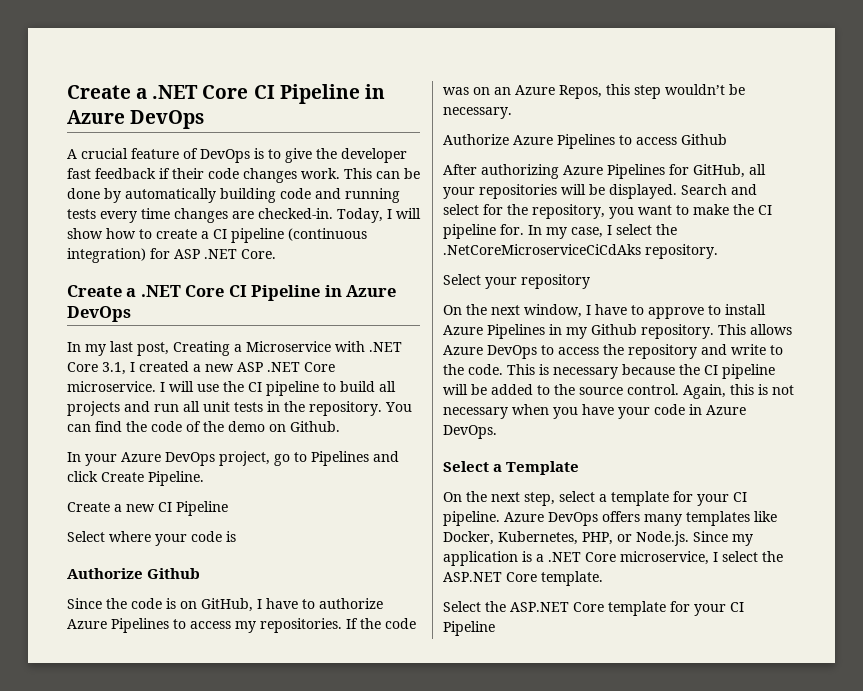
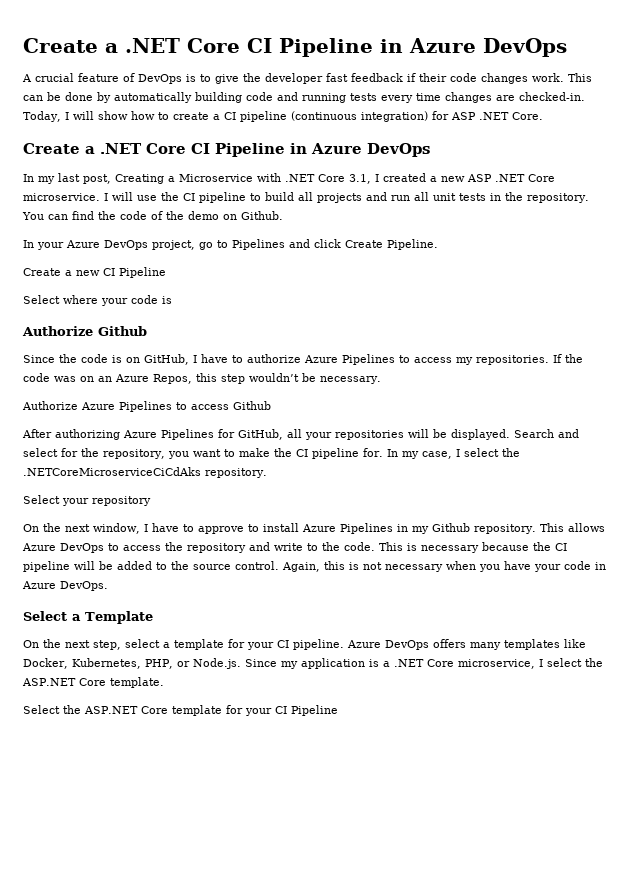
- In my case, I select the .NetCoreMicroserviceCiCdAks repository.
+ In my case, I select the .NETCoreMicroserviceCiCdAks repository.

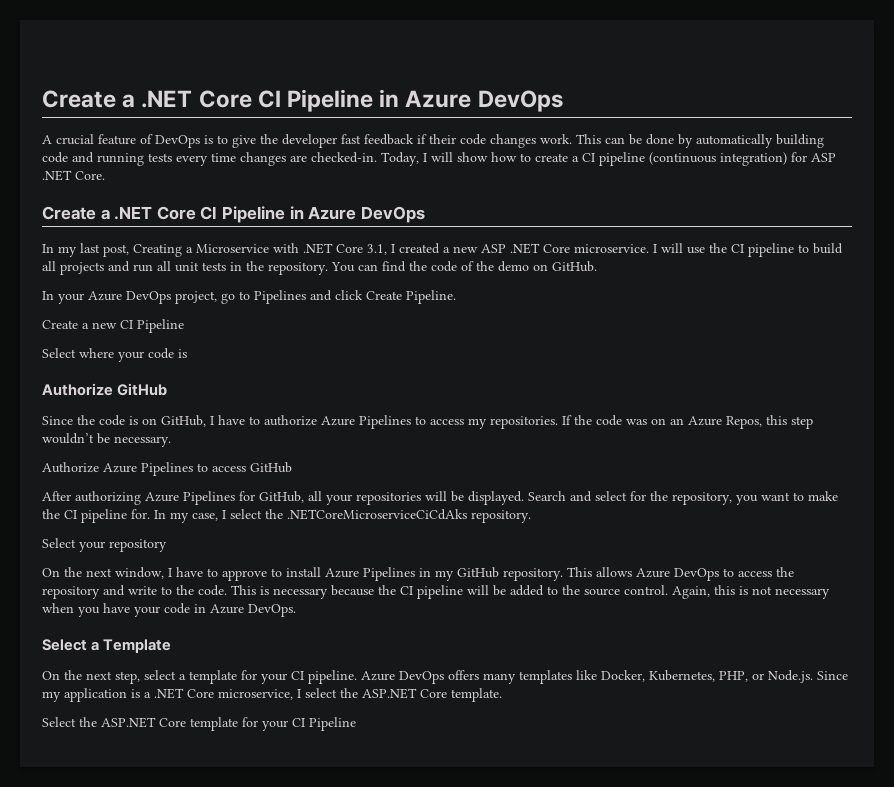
- You can find the code of the demo on Github.
+ You can find the code of the demo on GitHub.
- Authorize Github
+ Authorize GitHub
- Authorize Azure Pipelines to access Github
+ Authorize Azure Pipelines to access GitHub
- On the next window, I have to approve to install Azure Pipelines in my Github repository.
+ On the next window, I have to approve to install Azure Pipelines in my GitHub repository.

